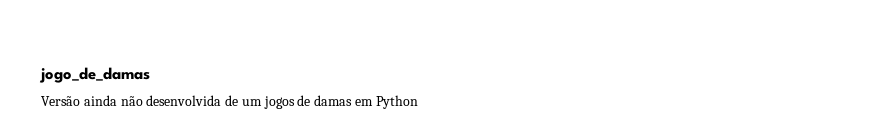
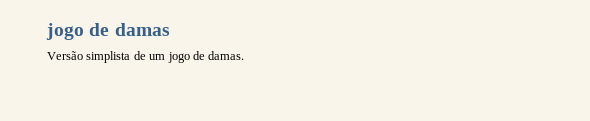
- jogo_de_damas
- Versão ainda não desenvolvida de um jogos de damas em Python
+ jogo de damas
+ Versão simplista de um jogo de damas.

